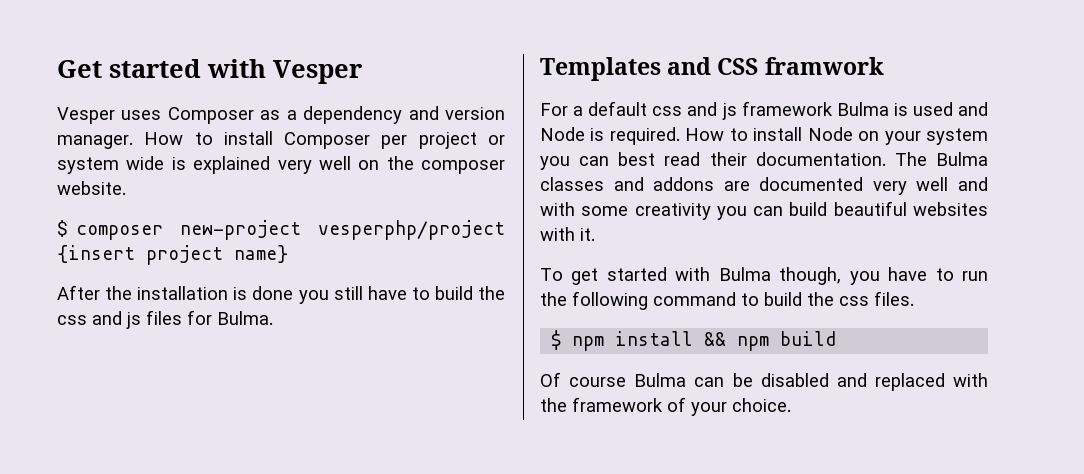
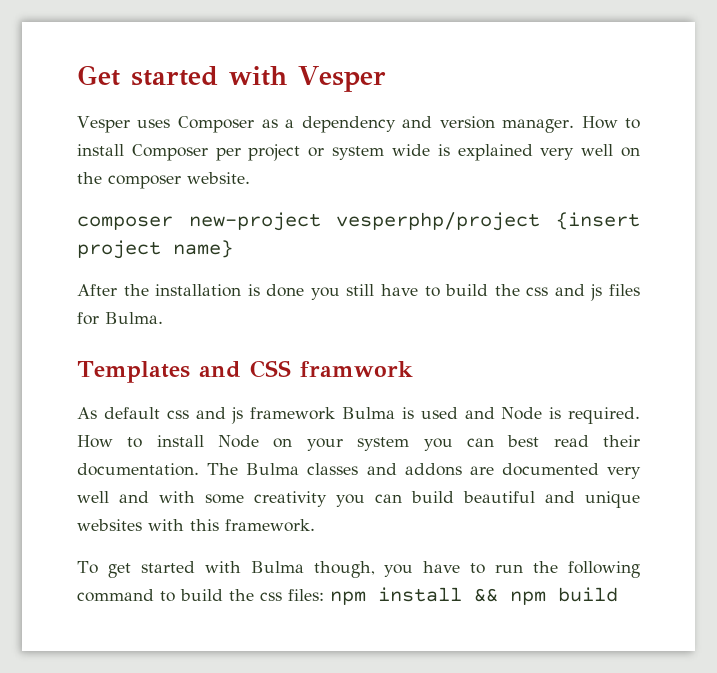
- $ composer new-project vesperphp/project {insert project name}
+ composer new-project vesperphp/project {insert project name}
- For a default css and js framework Bulma is used and Node is required.
+ As default css and js framework Bulma is used and Node is required.
- The Bulma classes and addons are documented very well and with some creativity you can build beautiful websites with it.
+ The Bulma classes and addons are documented very well and with some creativity you can build beautiful and unique websites with this framework.
- To get started with Bulma though, you have to run the following command to build the css files.
- $ npm install && npm build
+ To get started with Bulma though, you have to run the following command to build the css files: npm install && npm build
- Of course Bulma can be disabled and replaced with the framework of your choice.

